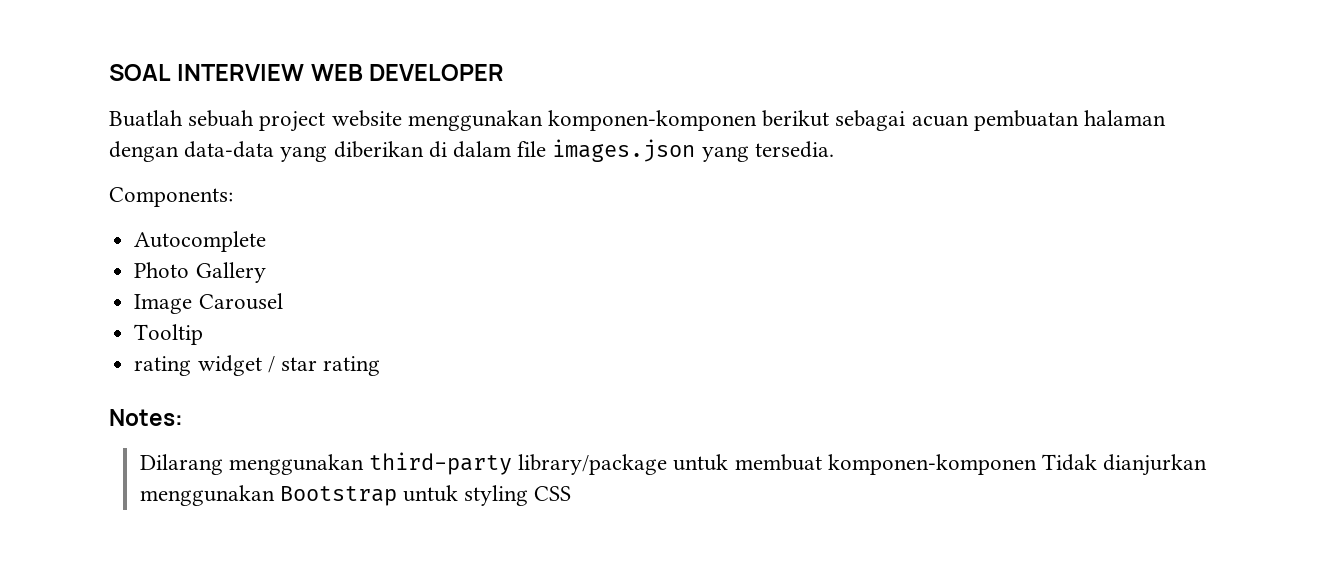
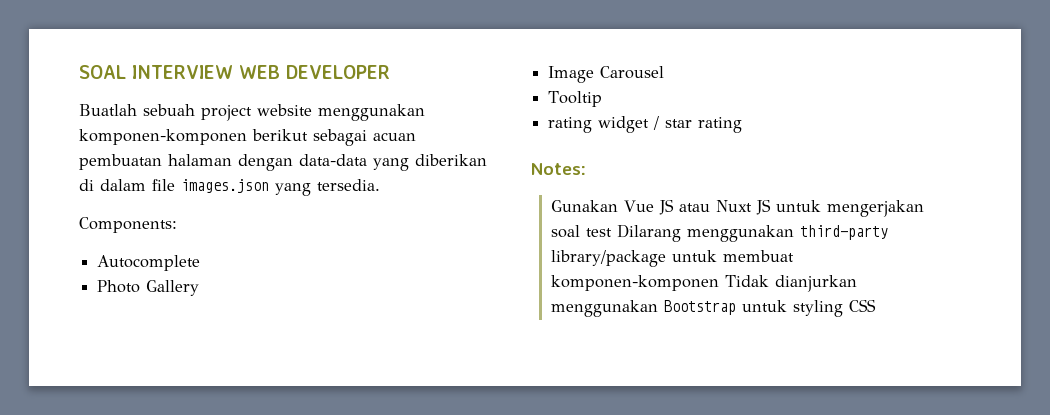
- Dilarang menggunakan third-party library/package untuk membuat komponen-komponen Tidak dianjurkan menggunakan Bootstrap untuk styling CSS
+ Gunakan Vue JS atau Nuxt JS untuk mengerjakan soal test Dilarang menggunakan third-party library/package untuk membuat komponen-komponen Tidak dianjurkan menggunakan Bootstrap untuk styling CSS

